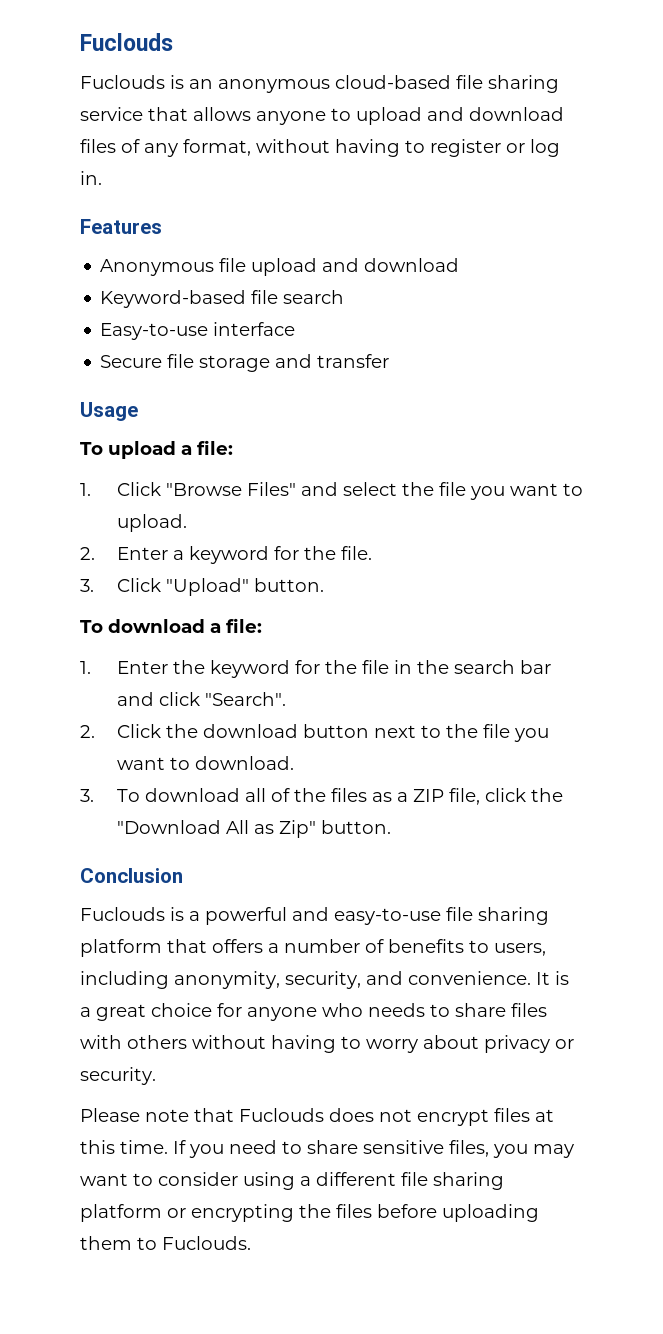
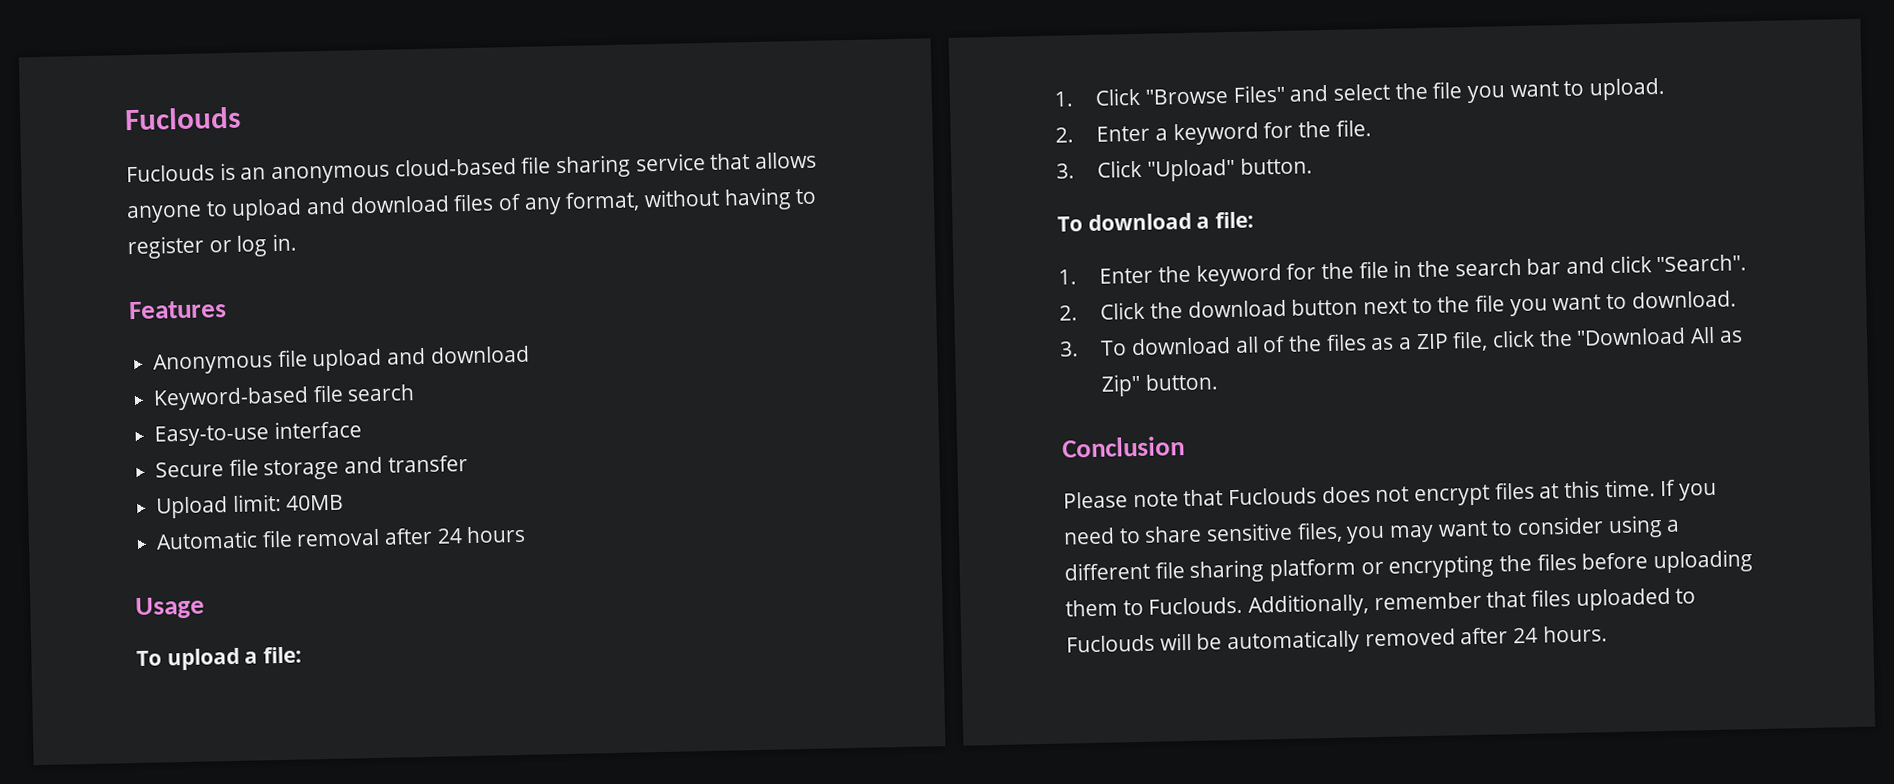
+ Upload limit: 40MB
+ Automatic file removal after 24 hours
- Fuclouds is a powerful and easy-to-use file sharing platform that offers a number of benefits to users, including anonymity, security, and convenience. It is a great choice for anyone who needs to share files with others without having to worry about privacy or security.
+ Additionally, remember that files uploaded to Fuclouds will be automatically removed after 24 hours.

